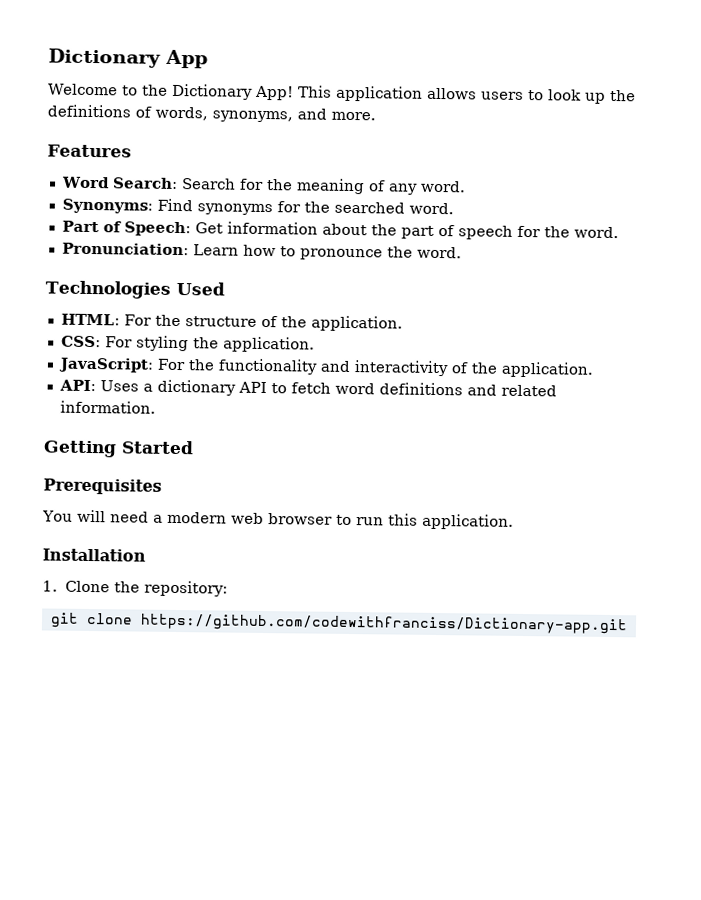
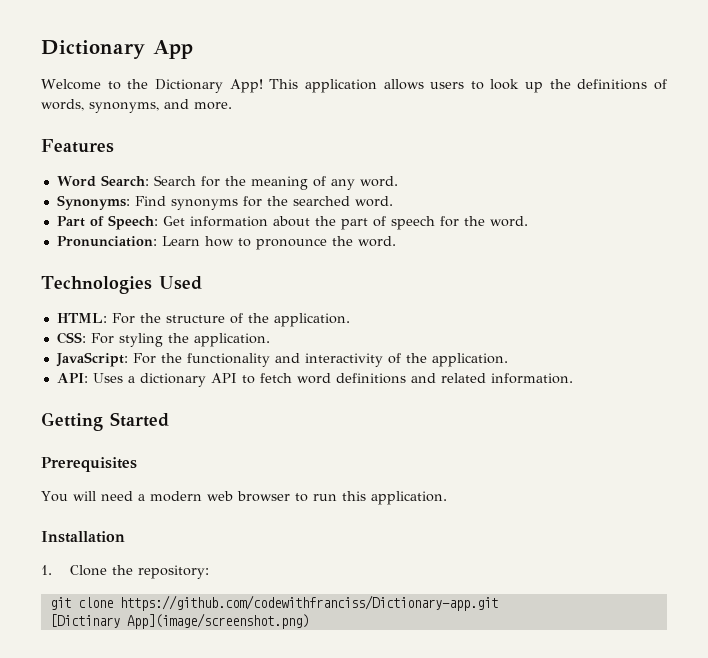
+ [Dictinary App](image/screenshot.png)

